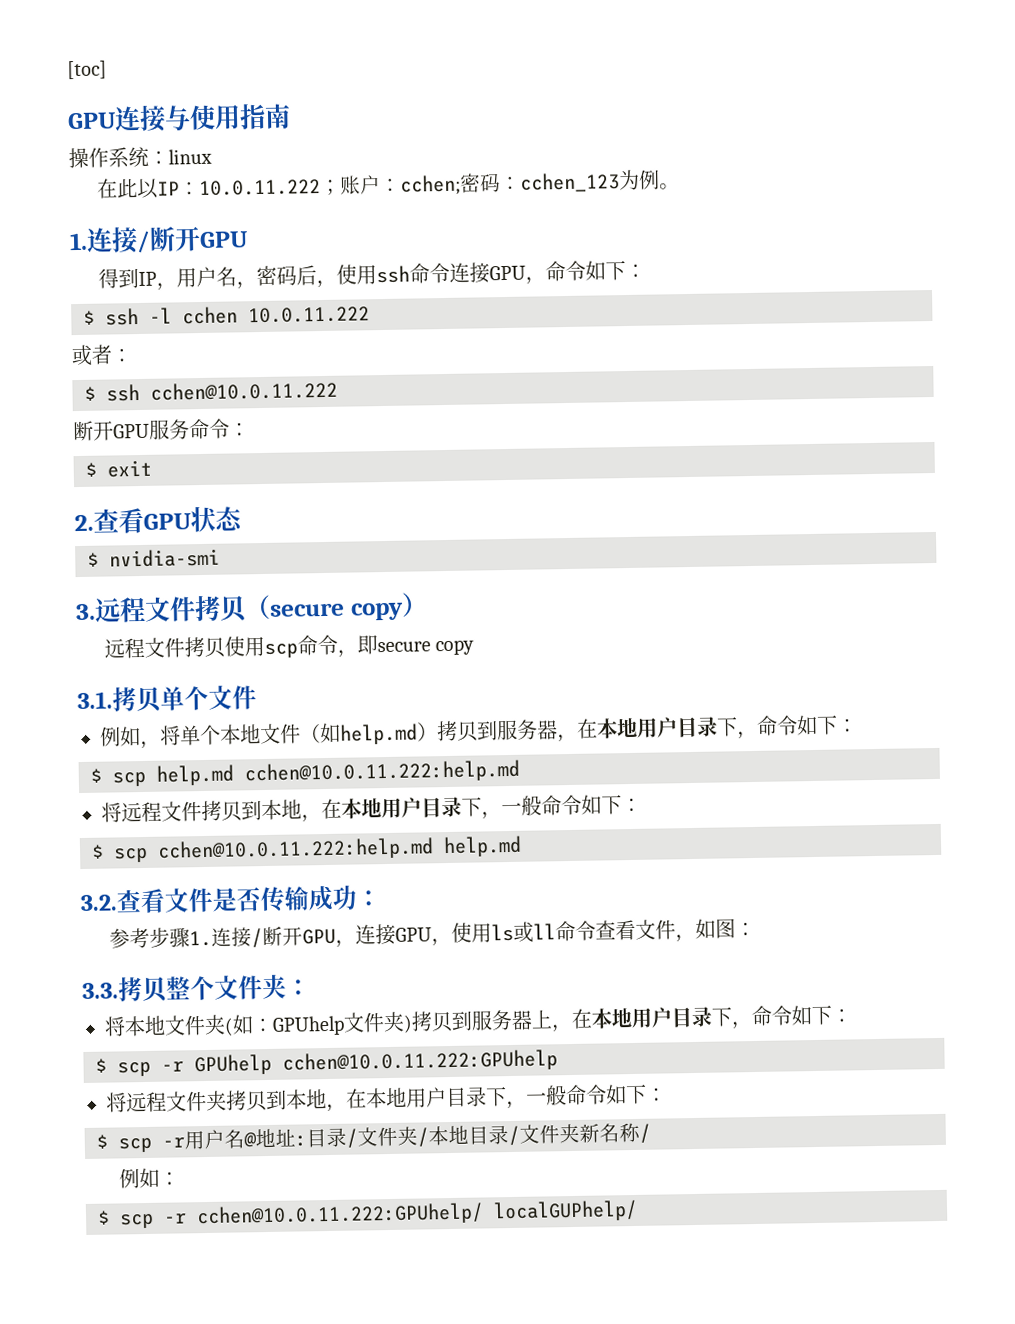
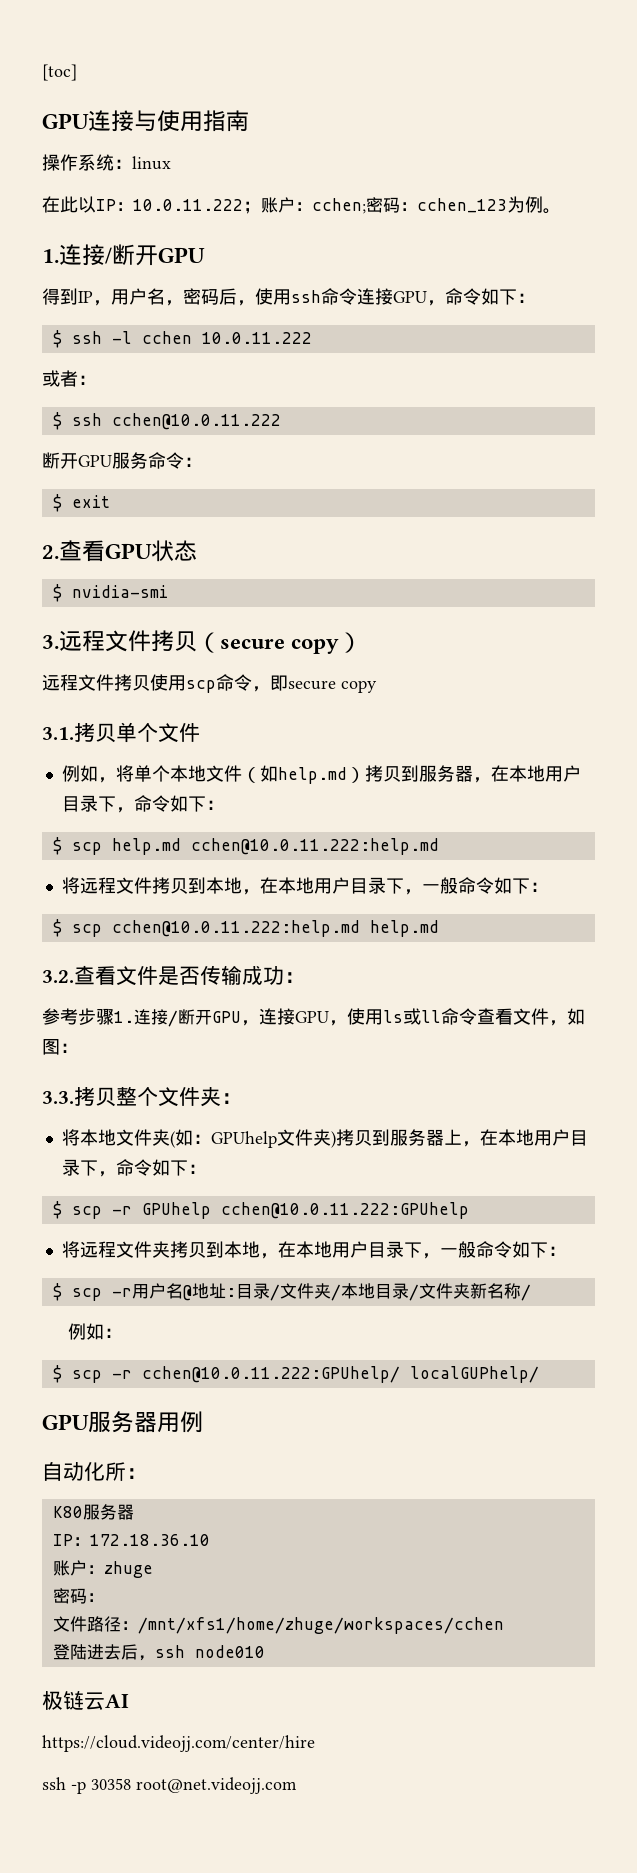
+ GPU服务器用例
+ 自动化所：
+ K80服务器
+ IP：172.18.36.10
+ 账户：zhuge
+ 密码：
+ 文件路径：/mnt/xfs1/home/zhuge/workspaces/cchen
+ 登陆进去后，ssh node010
+ 极链云AI
+ https://cloud.videojj.com/center/hire
+ ssh -p 30358 root@net.videojj.com

